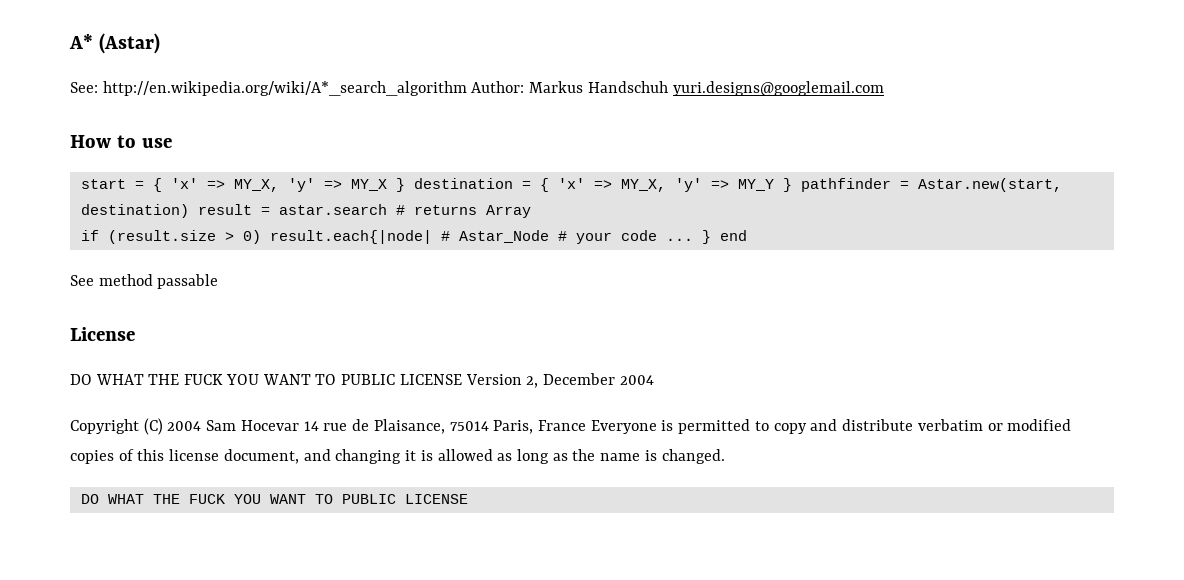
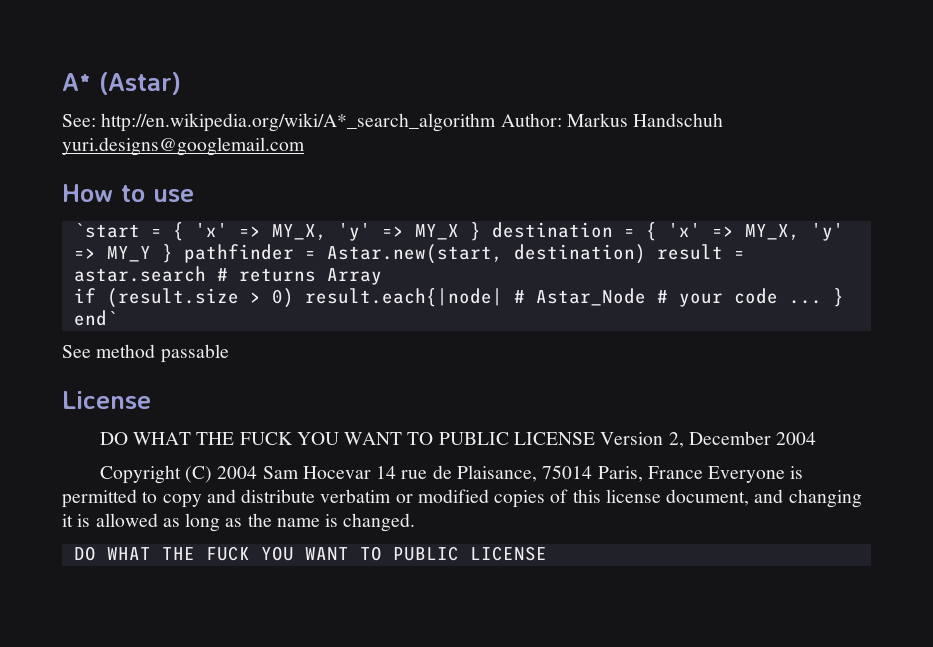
- start = { 'x' => MY_X, 'y' => MY_X } destination = { 'x' => MY_X, 'y' => MY_Y } pathfinder = Astar.new(start, destination) result = astar.search # returns Array
+ `start = { 'x' => MY_X, 'y' => MY_X } destination = { 'x' => MY_X, 'y' => MY_Y } pathfinder = Astar.new(start, destination) result = astar.search # returns Array
- } end
+ } end`

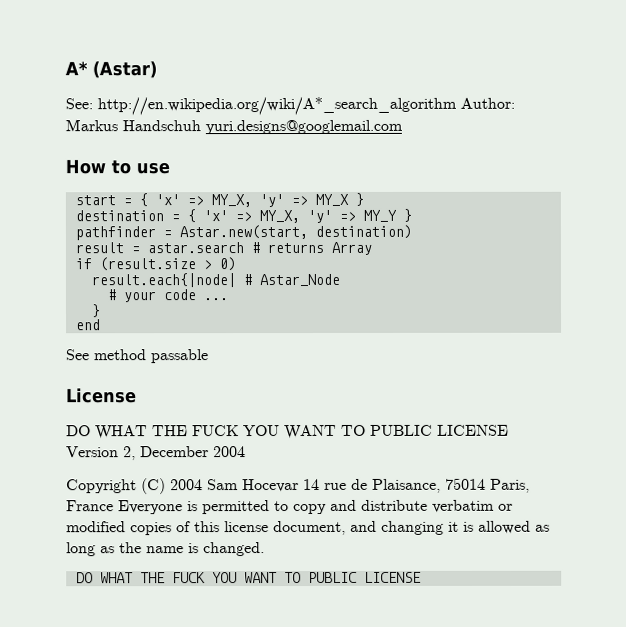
- `start = { 'x' => MY_X, 'y' => MY_X } destination = { 'x' => MY_X, 'y' => MY_Y } pathfinder = Astar.new(start, destination) result = astar.search # returns Array
+ start = { 'x' => MY_X, 'y' => MY_X }
+ destination = { 'x' => MY_X, 'y' => MY_Y }
+ pathfinder = Astar.new(start, destination)
+ result = astar.search # returns Array
- if (result.size > 0) result.each{|node| # Astar_Node # your code ... } end`
+ if (result.size > 0)
+ result.each{|node| # Astar_Node
+ # your code ...
+ }
+ end

